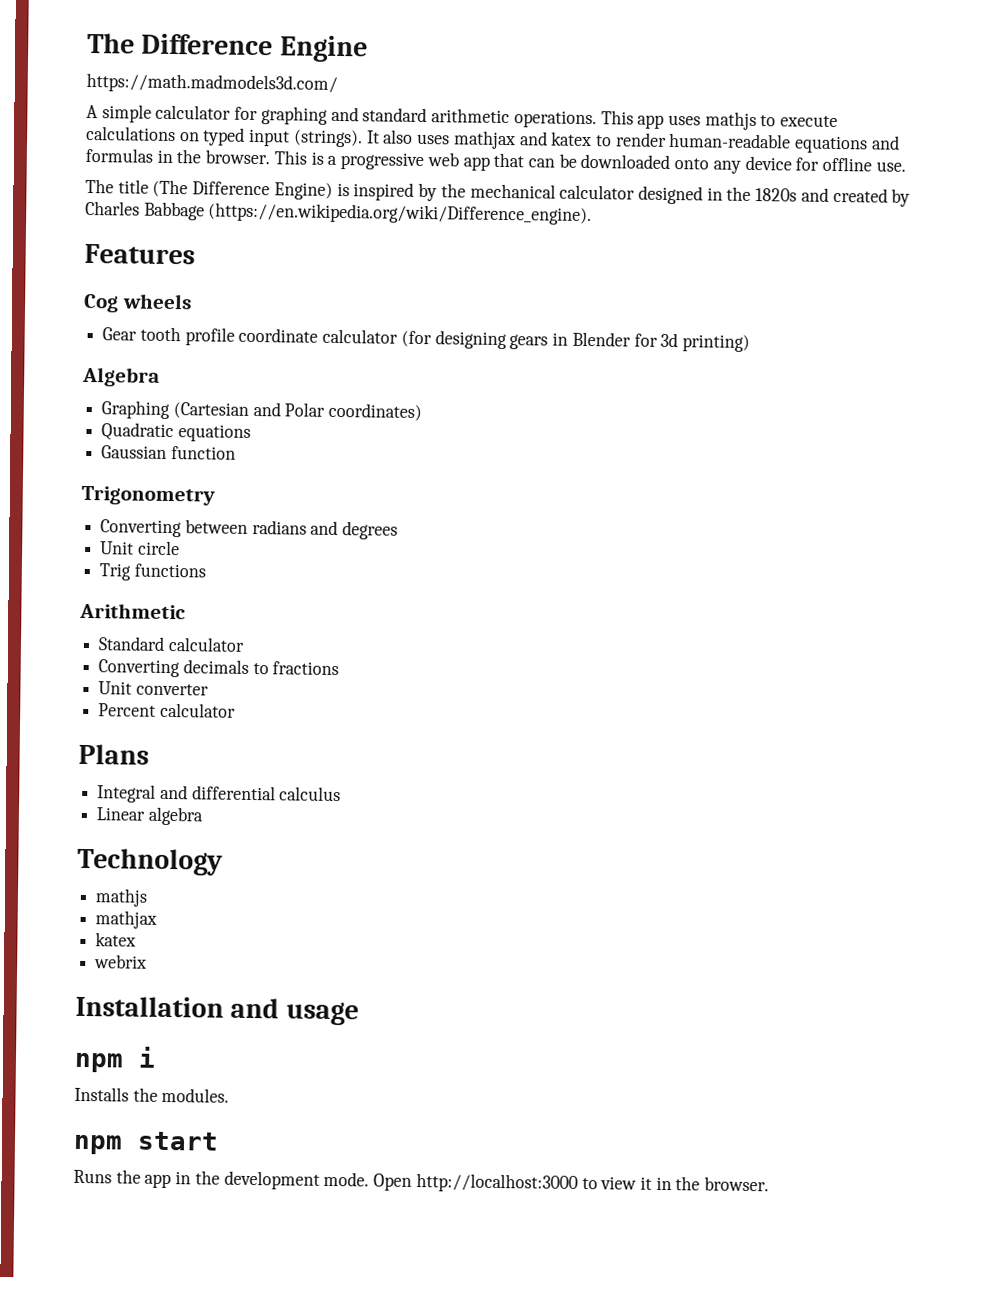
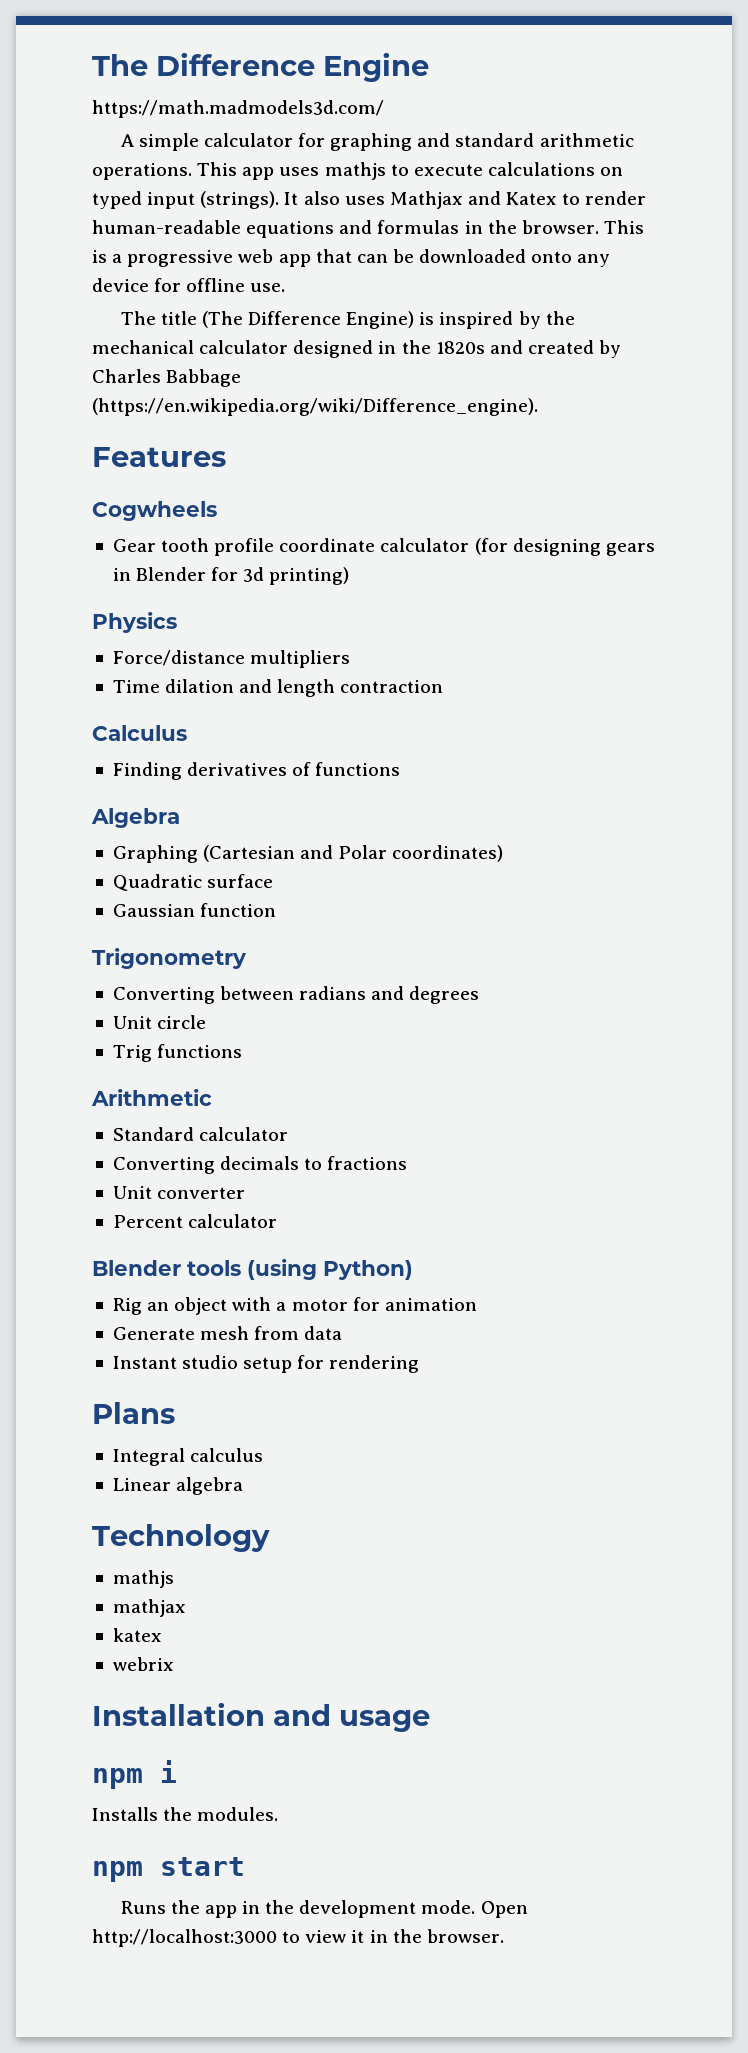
- It also uses mathjax and katex to render human-readable equations and formulas in the browser.
+ It also uses Mathjax and Katex to render human-readable equations and formulas in the browser.
- Cog wheels
+ Cogwheels
+ Physics
+ Force/distance multipliers
+ Time dilation and length contraction
+ Calculus
+ Finding derivatives of functions
- Quadratic equations
+ Quadratic surface
+ Blender tools (using Python)
+ Rig an object with a motor for animation
+ Generate mesh from data
+ Instant studio setup for rendering
- Integral and differential calculus
+ Integral calculus

